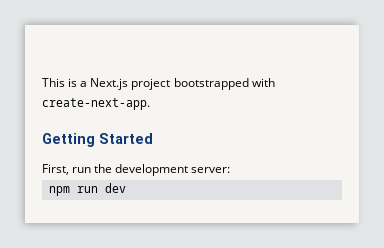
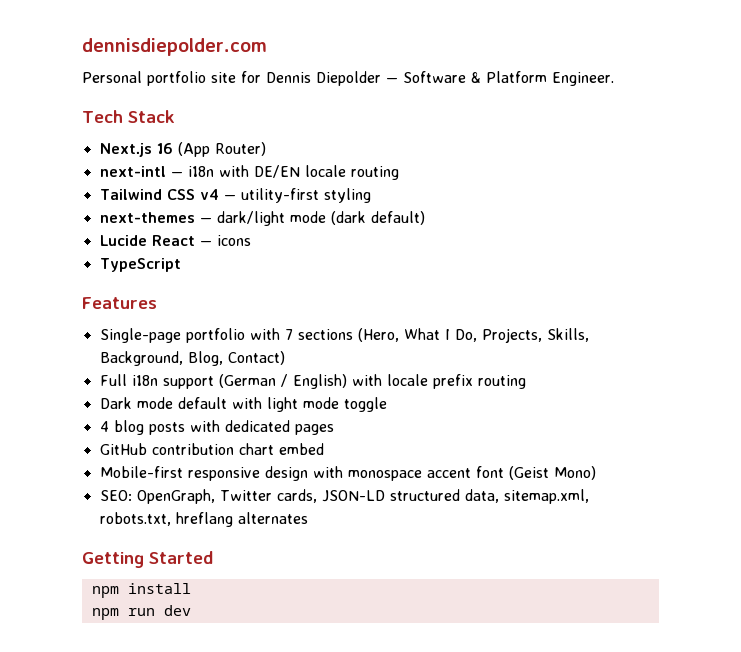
- This is a Next.js project bootstrapped with create-next-app.
+ dennisdiepolder.com
+ Personal portfolio site for Dennis Diepolder — Software & Platform Engineer.
+ Tech Stack
+ Next.js 16 (App Router)
+ next-intl — i18n with DE/EN locale routing
+ Tailwind CSS v4 — utility-first styling
+ next-themes — dark/light mode (dark default)
+ Lucide React — icons
+ TypeScript
+ Features
+ Single-page portfolio with 7 sections (Hero, What I Do, Projects, Skills, Background, Blog, Contact)
+ Full i18n support (German / English) with locale prefix routing
+ Dark mode default with light mode toggle
+ 4 blog posts with dedicated pages
+ GitHub contribution chart embed
+ Mobile-first responsive design with monospace accent font (Geist Mono)
+ SEO: OpenGraph, Twitter cards, JSON-LD structured data, sitemap.xml, robots.txt, hreflang alternates
  Getting Started
- First, run the development server:
+ npm install

